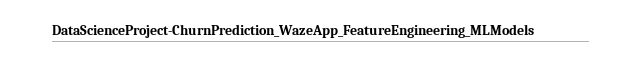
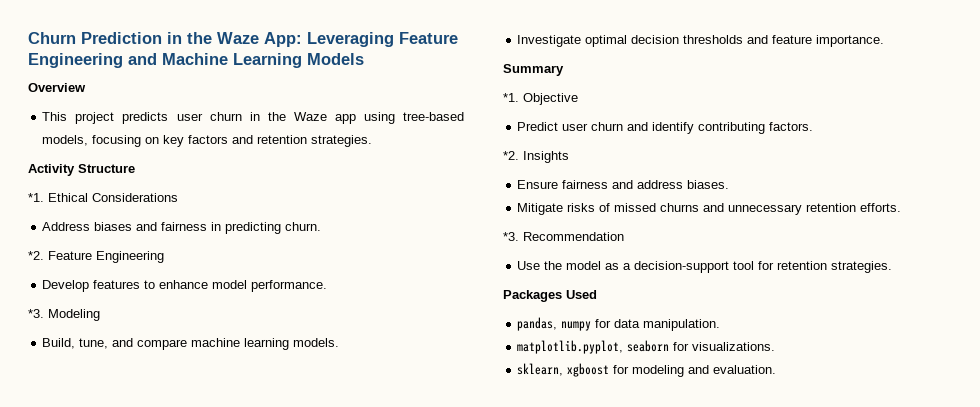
- DataScienceProject-ChurnPrediction_WazeApp_FeatureEngineering_MLModels
+ Churn Prediction in the Waze App: Leveraging Feature Engineering and Machine Learning Models
+ Overview
+ This project predicts user churn in the Waze app using tree-based models, focusing on key factors and retention strategies.
+ Activity Structure
+ *1. Ethical Considerations
+ Address biases and fairness in predicting churn.
+ *2. Feature Engineering
+ Develop features to enhance model performance.
+ *3. Modeling
+ Build, tune, and compare machine learning models.
+ Investigate optimal decision thresholds and feature importance.
+ Summary
+ *1. Objective
+ Predict user churn and identify contributing factors.
+ *2. Insights
+ Ensure fairness and address biases.
+ Mitigate risks of missed churns and unnecessary retention efforts.
+ *3. Recommendation
+ Use the model as a decision-support tool for retention strategies.
+ Packages Used
+ pandas, numpy for data manipulation.
+ matplotlib.pyplot, seaborn for visualizations.
+ sklearn, xgboost for modeling and evaluation.

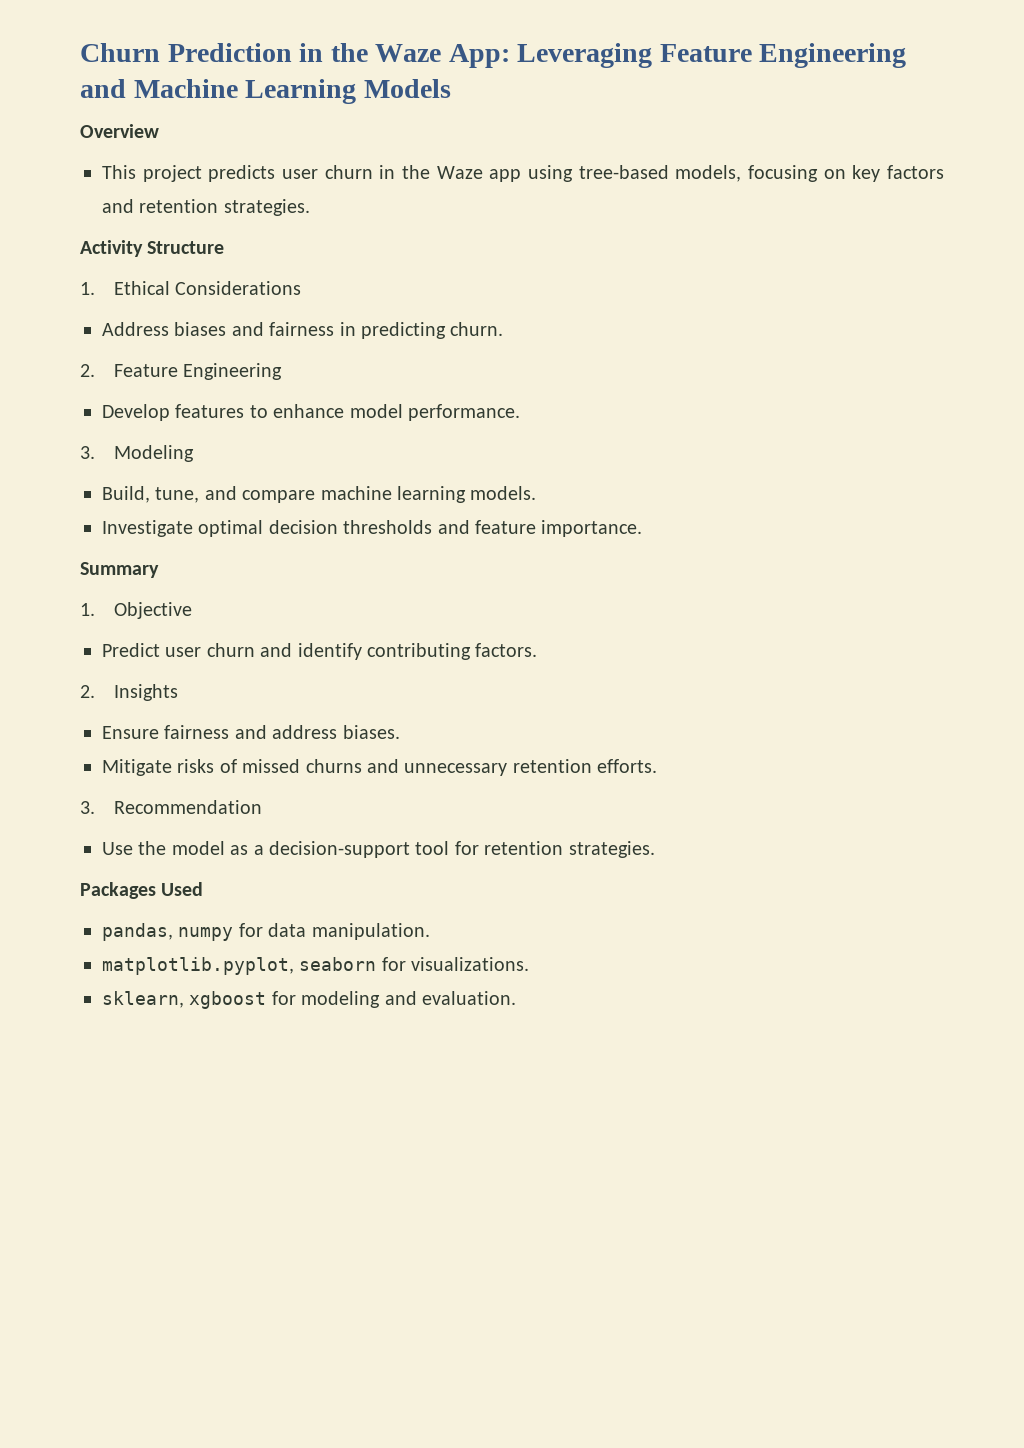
- *1. Ethical Considerations
+ 1. Ethical Considerations
- *2. Feature Engineering
+ 2. Feature Engineering
- *3. Modeling
+ 3. Modeling
- *1. Objective
+ 1. Objective
- *2. Insights
+ 2. Insights
- *3. Recommendation
+ 3. Recommendation

